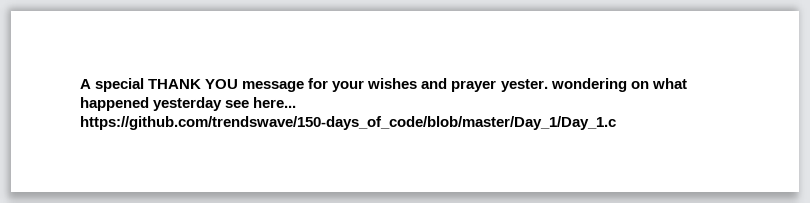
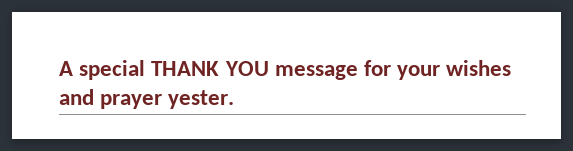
- A special THANK YOU message for your wishes and prayer yester. wondering on what happened yesterday see here... https://github.com/trendswave/150-days_of_code/blob/master/Day_1/Day_1.c
+ A special THANK YOU message for your wishes and prayer yester.

